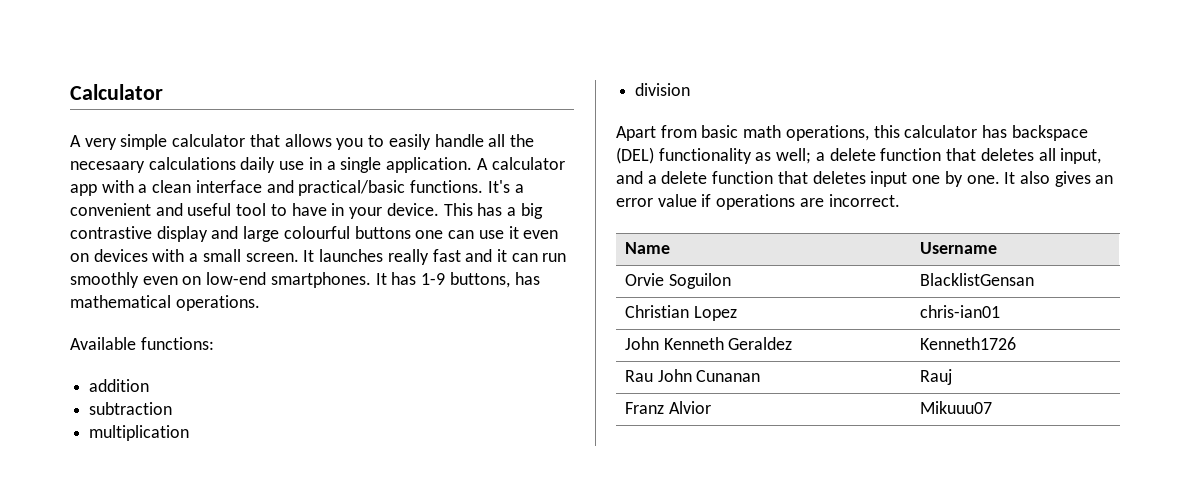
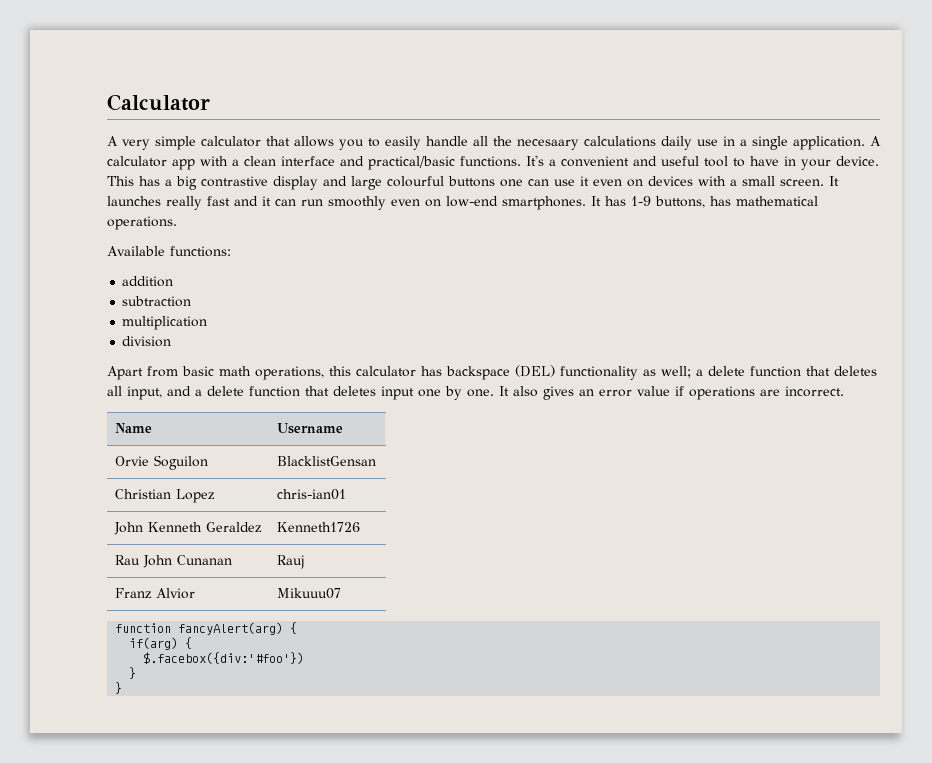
+ function fancyAlert(arg) {
+ if(arg) {
+ $.facebox({div:'#foo'})
+ }
+ }

